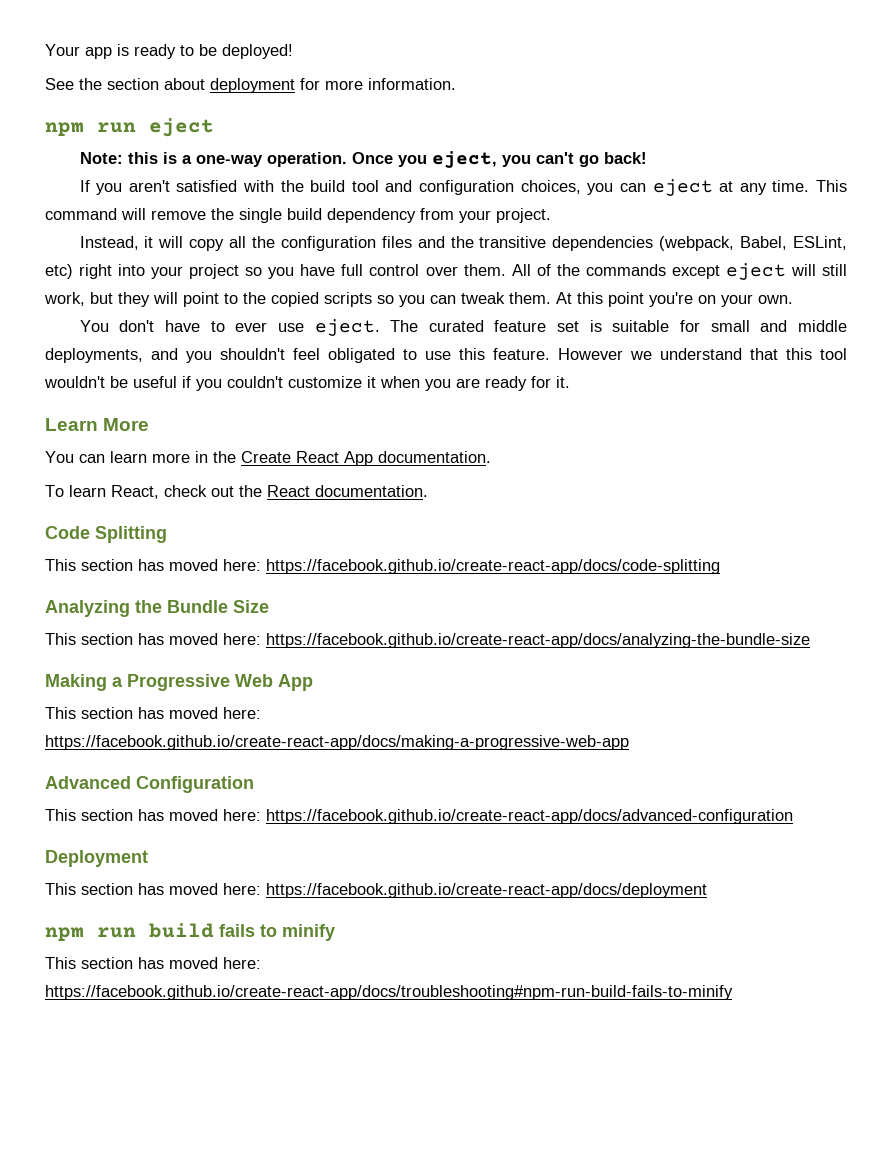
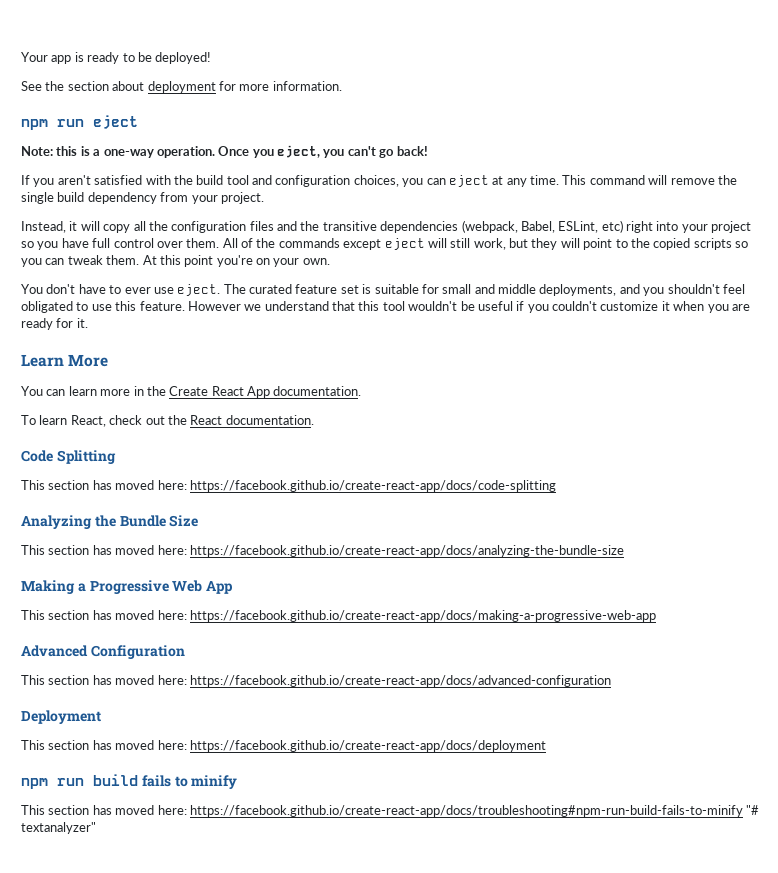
- This section has moved here: https://facebook.github.io/create-react-app/docs/troubleshooting#npm-run-build-fails-to-minify
+ This section has moved here: https://facebook.github.io/create-react-app/docs/troubleshooting#npm-run-build-fails-to-minify "# textanalyzer"

